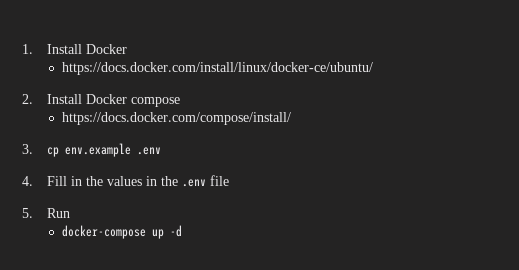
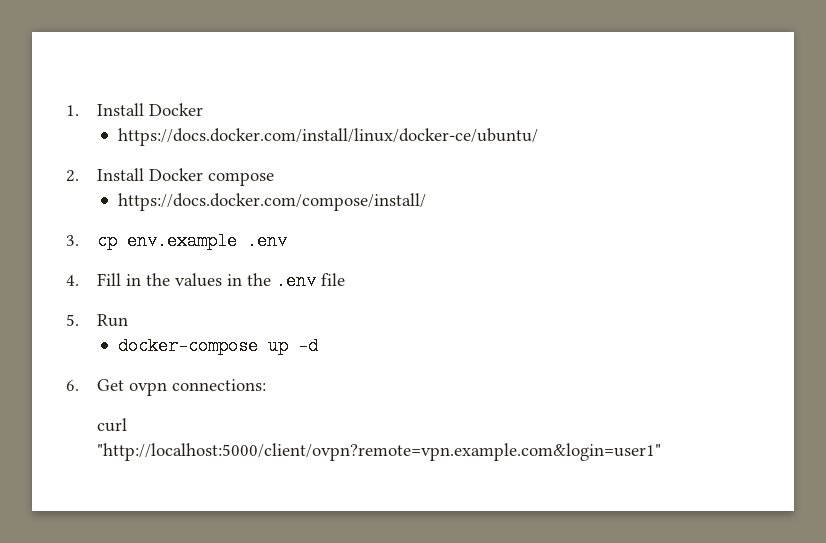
+ 6. Get ovpn connections:
+ curl "http://localhost:5000/client/ovpn?remote=vpn.example.com&login=user1"

